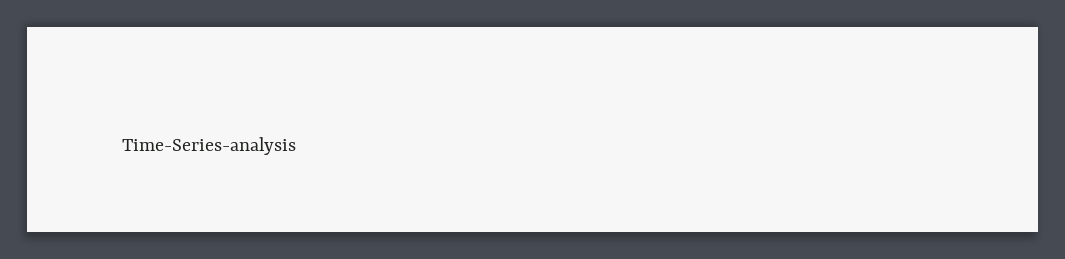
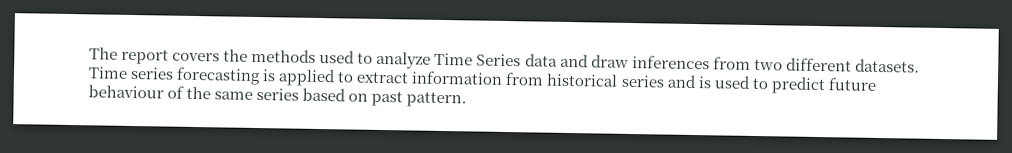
- Time-Series-analysis
+ The report covers the methods used to analyze Time Series data and draw inferences from two different datasets. Time series forecasting is applied to extract information from historical series and is used to predict future behaviour of the same series based on past pattern.

